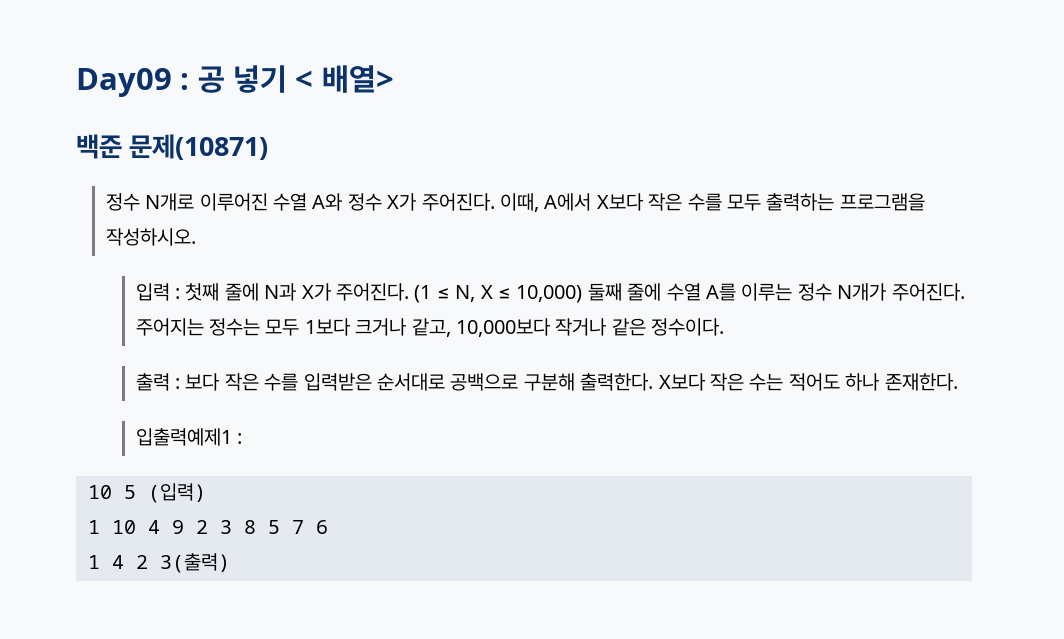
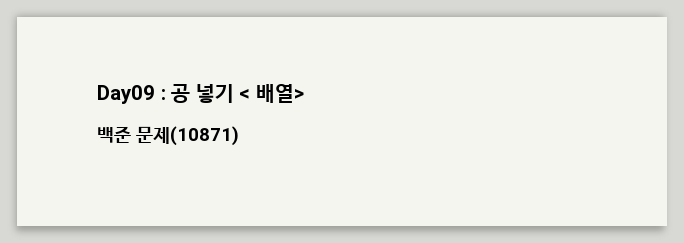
- 정수 N개로 이루어진 수열 A와 정수 X가 주어진다. 이때, A에서 X보다 작은 수를 모두 출력하는 프로그램을 작성하시오.
- 입력 : 첫째 줄에 N과 X가 주어진다. (1 ≤ N, X ≤ 10,000) 둘째 줄에 수열 A를 이루는 정수 N개가 주어진다. 주어지는 정수는 모두 1보다 크거나 같고, 10,000보다 작거나 같은 정수이다.
- 출력 : 보다 작은 수를 입력받은 순서대로 공백으로 구분해 출력한다. X보다 작은 수는 적어도 하나 존재한다.
- 입출력예제1 :
- 10 5 (입력)
- 1 10 4 9 2 3 8 5 7 6
- 1 4 2 3(출력)

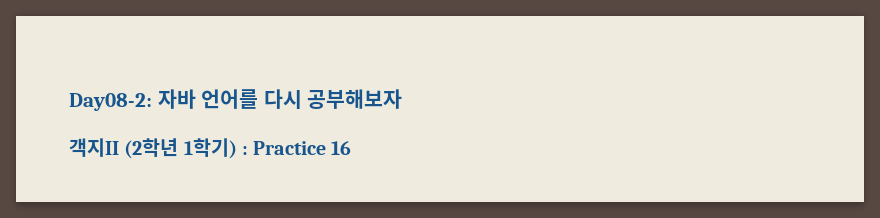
- Day09 : 공 넣기 < 배열>
- 백준 문제(10871)
+ Day08-2: 자바 언어를 다시 공부해보자
+ 객지II (2학년 1학기) : Practice 16

